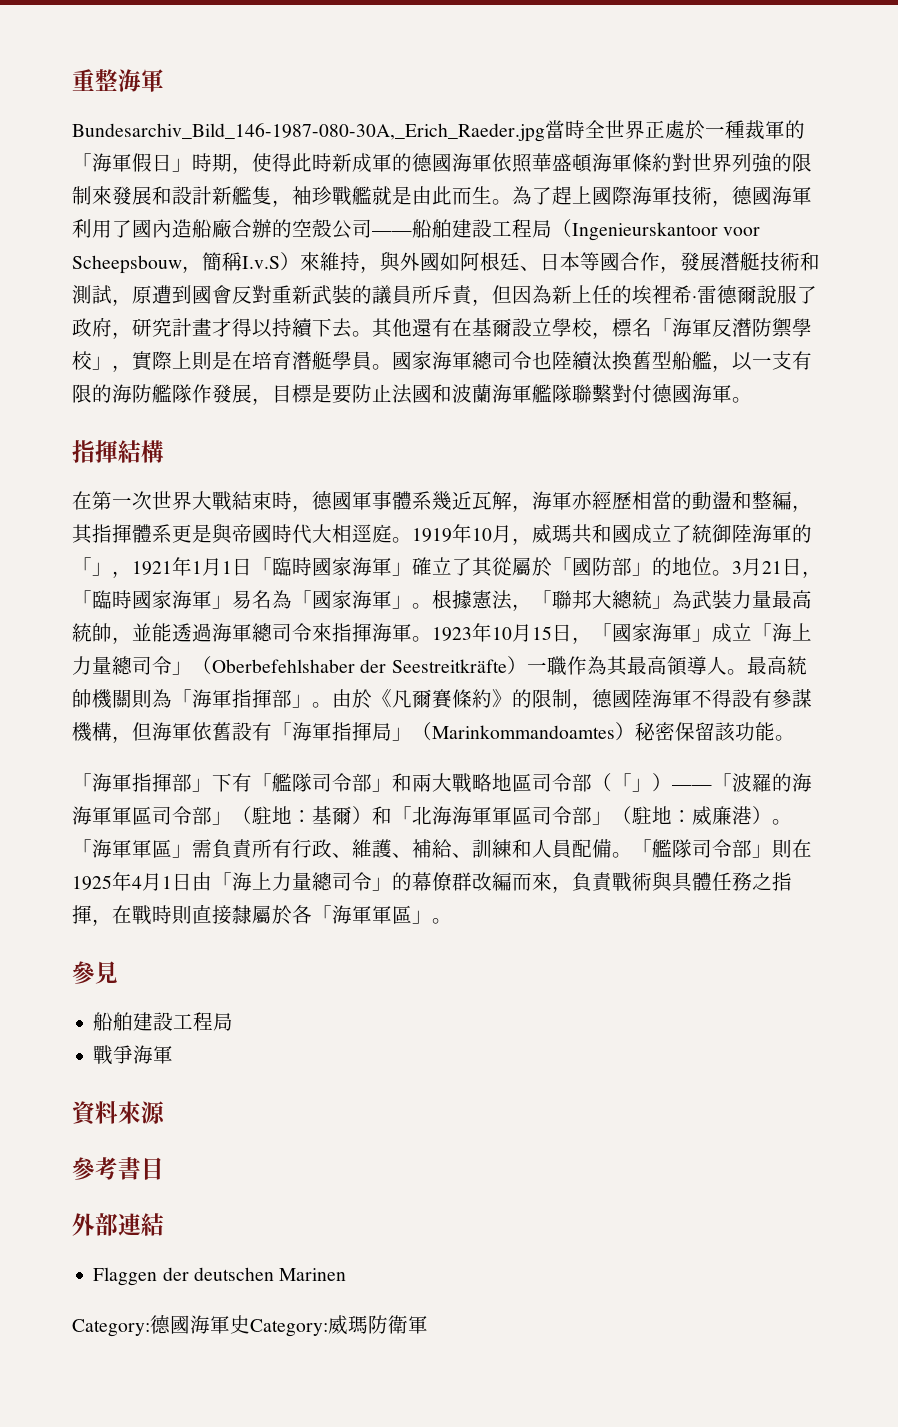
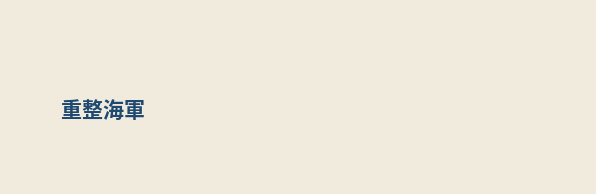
- Bundesarchiv_Bild_146-1987-080-30A,_Erich_Raeder.jpg當時全世界正處於一種裁軍的「海軍假日」時期，使得此時新成軍的德國海軍依照華盛頓海軍條約對世界列強的限制來發展和設計新艦隻，袖珍戰艦就是由此而生。為了趕上國際海軍技術，德國海軍利用了國內造船廠合辦的空殼公司——船舶建設工程局（Ingenieurskantoor voor Scheepsbouw，簡稱I.v.S）來維持，與外國如阿根廷、日本等國合作，發展潛艇技術和測試，原遭到國會反對重新武裝的議員所斥責，但因為新上任的埃裡希·雷德爾說服了政府，研究計畫才得以持續下去。其他還有在基爾設立學校，標名「海軍反潛防禦學校」，實際上則是在培育潛艇學員。國家海軍總司令也陸續汰換舊型船艦，以一支有限的海防艦隊作發展，目標是要防止法國和波蘭海軍艦隊聯繫對付德國海軍。
- 指揮結構
- 在第一次世界大戰結束時，德國軍事體系幾近瓦解，海軍亦經歷相當的動盪和整編，其指揮體系更是與帝國時代大相逕庭。1919年10月，威瑪共和國成立了統御陸海軍的「」，1921年1月1日「臨時國家海軍」確立了其從屬於「國防部」的地位。3月21日，「臨時國家海軍」易名為「國家海軍」。根據憲法，「聯邦大總統」為武裝力量最高統帥，並能透過海軍總司令來指揮海軍。1923年10月15日，「國家海軍」成立「海上力量總司令」（Oberbefehlshaber der Seestreitkräfte）一職作為其最高領導人。最高統帥機關則為「海軍指揮部」。由於《凡爾賽條約》的限制，德國陸海軍不得設有參謀機構，但海軍依舊設有「海軍指揮局」（Marinkommandoamtes）秘密保留該功能。
- 「海軍指揮部」下有「艦隊司令部」和兩大戰略地區司令部（「」）——「波羅的海海軍軍區司令部」（駐地：基爾）和「北海海軍軍區司令部」（駐地：威廉港）。「海軍軍區」需負責所有行政、維護、補給、訓練和人員配備。「艦隊司令部」則在1925年4月1日由「海上力量總司令」的幕僚群改編而來，負責戰術與具體任務之指揮，在戰時則直接隸屬於各「海軍軍區」。
- 參見
- 船舶建設工程局
- 戰爭海軍
- 資料來源
- 參考書目
- 外部連結
- Flaggen der deutschen Marinen
- Category:德國海軍史Category:威瑪防衛軍

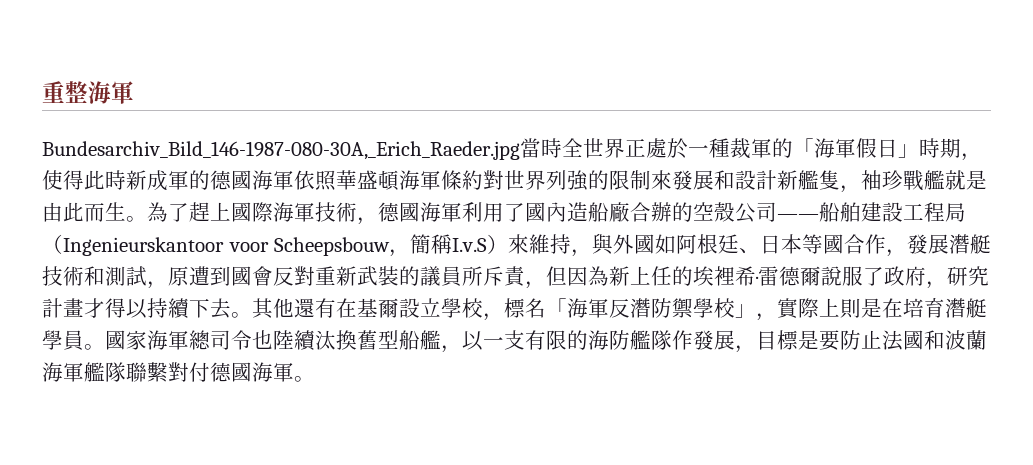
+ Bundesarchiv_Bild_146-1987-080-30A,_Erich_Raeder.jpg當時全世界正處於一種裁軍的「海軍假日」時期，使得此時新成軍的德國海軍依照華盛頓海軍條約對世界列強的限制來發展和設計新艦隻，袖珍戰艦就是由此而生。為了趕上國際海軍技術，德國海軍利用了國內造船廠合辦的空殼公司——船舶建設工程局（Ingenieurskantoor voor Scheepsbouw，簡稱I.v.S）來維持，與外國如阿根廷、日本等國合作，發展潛艇技術和測試，原遭到國會反對重新武裝的議員所斥責，但因為新上任的埃裡希·雷德爾說服了政府，研究計畫才得以持續下去。其他還有在基爾設立學校，標名「海軍反潛防禦學校」，實際上則是在培育潛艇學員。國家海軍總司令也陸續汰換舊型船艦，以一支有限的海防艦隊作發展，目標是要防止法國和波蘭海軍艦隊聯繫對付德國海軍。

